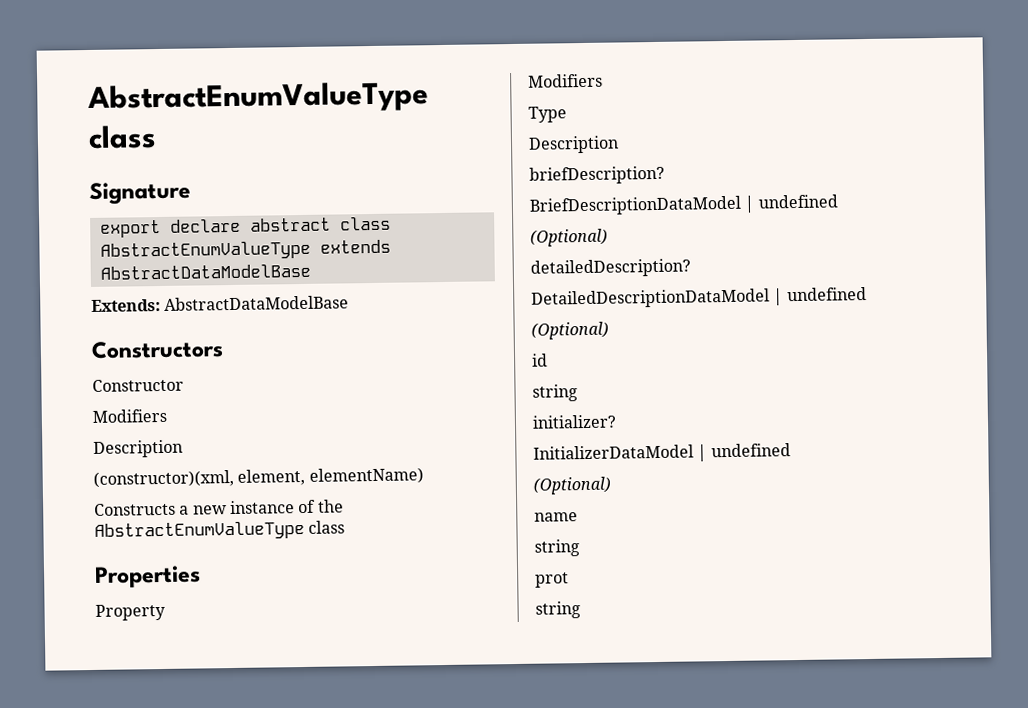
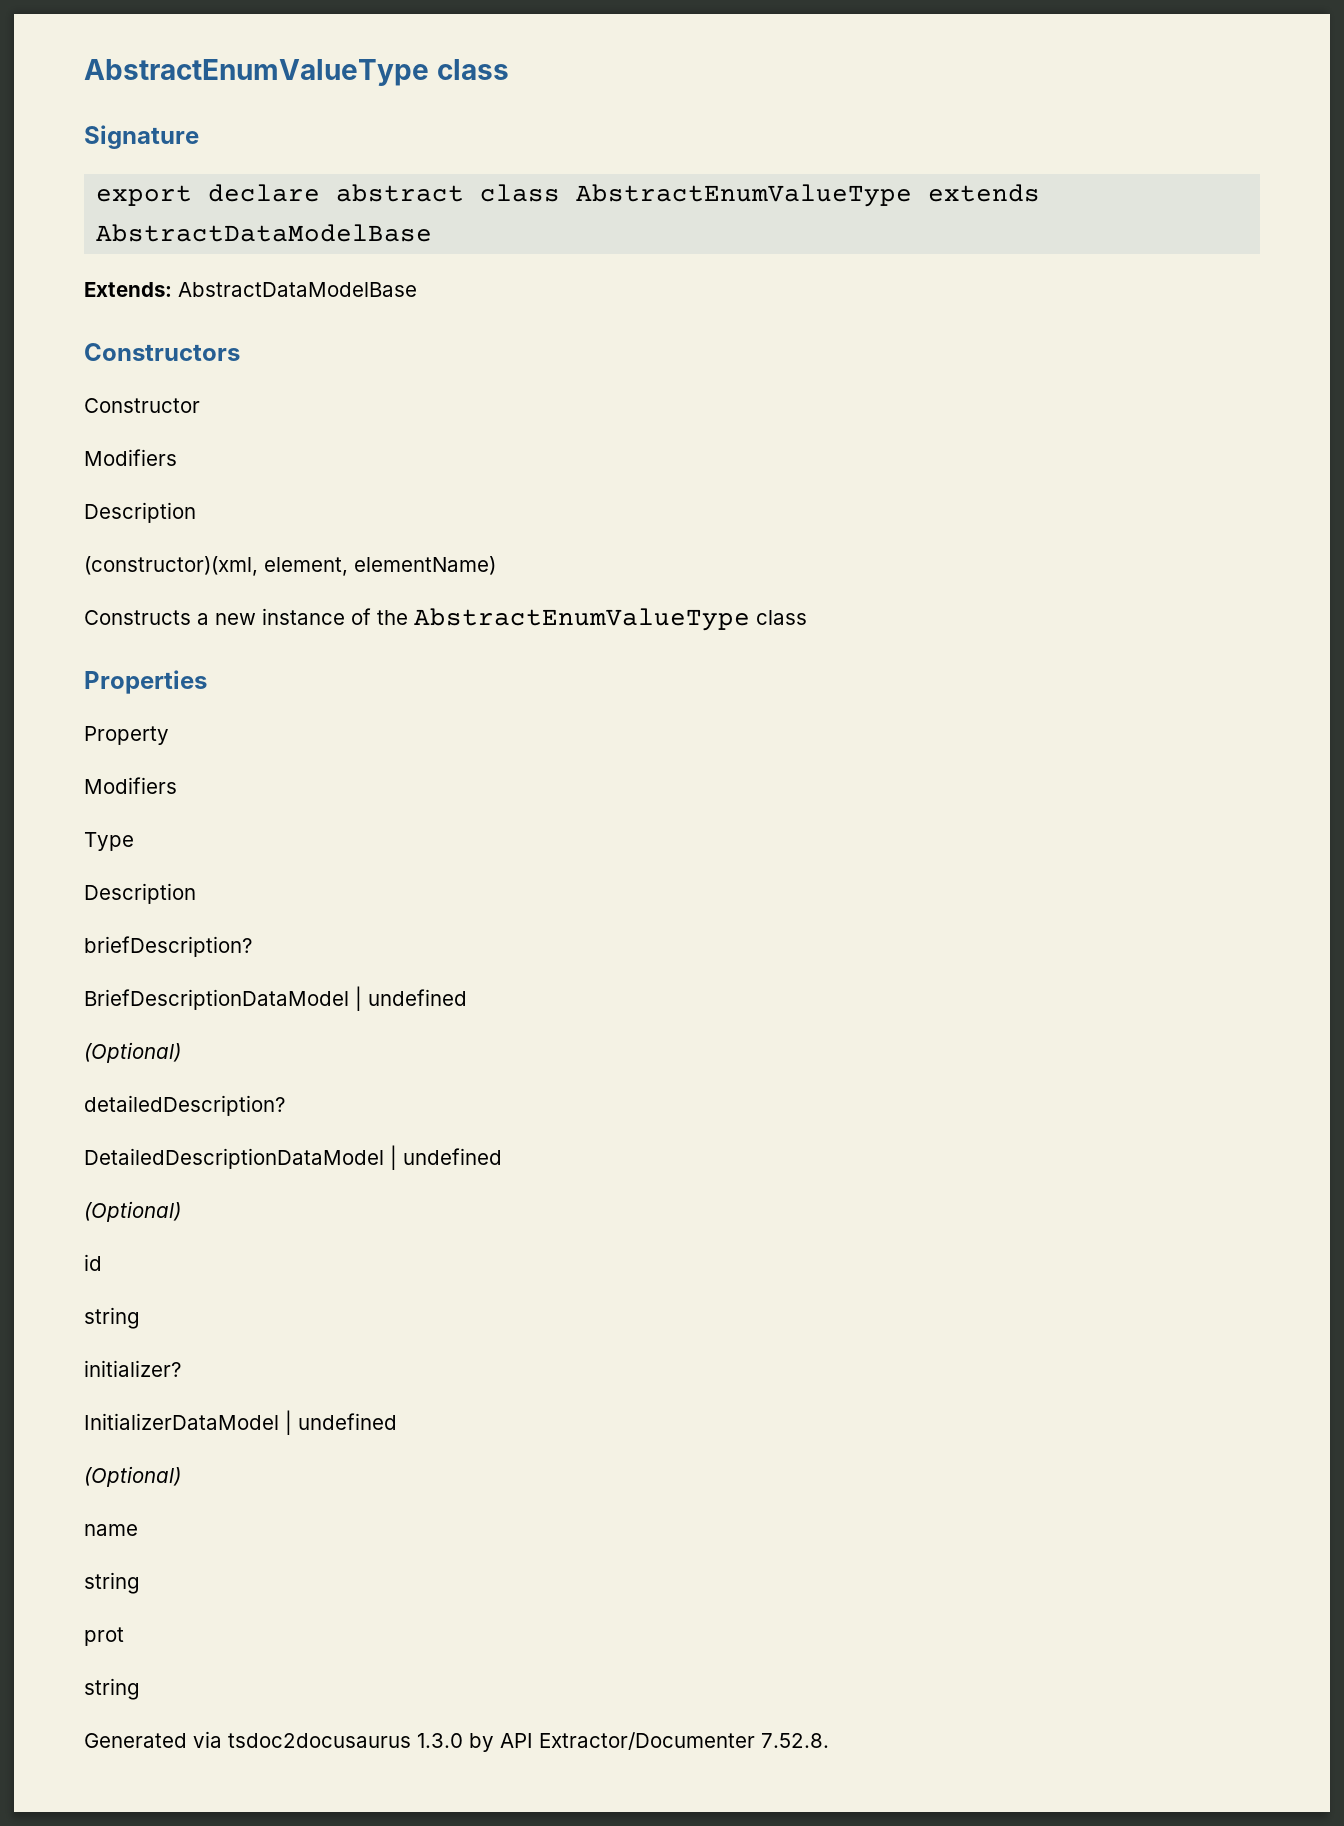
+ Generated via tsdoc2docusaurus 1.3.0 by API Extractor/Documenter 7.52.8.

